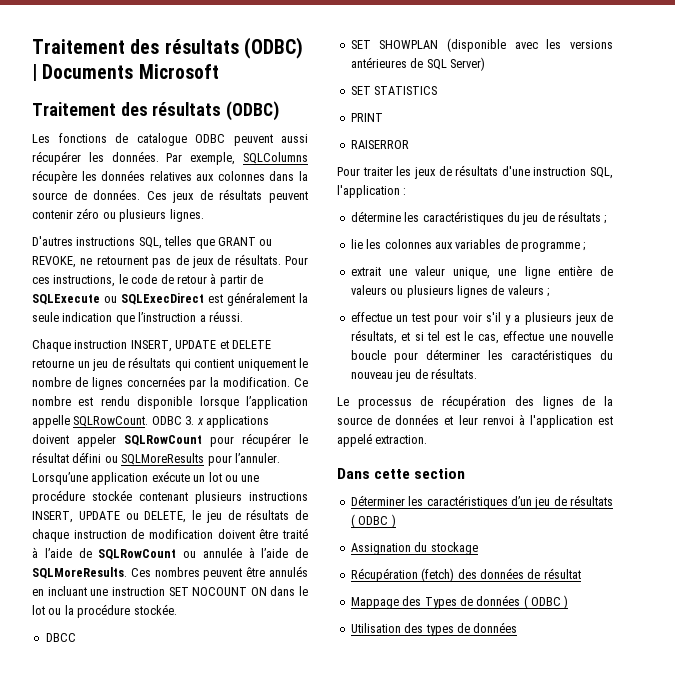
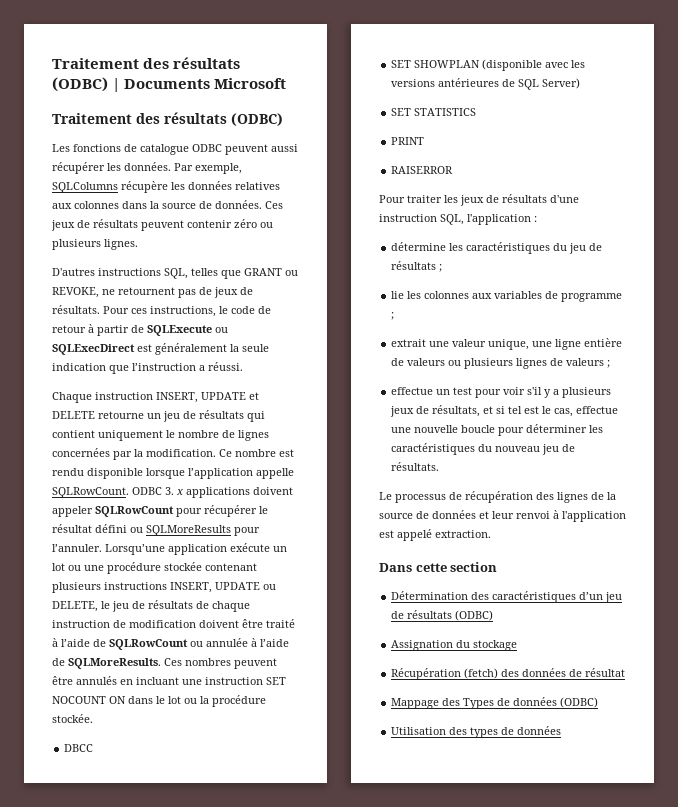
- Déterminer les caractéristiques d’un jeu de résultats ( ODBC )
+ Détermination des caractéristiques d’un jeu de résultats (ODBC)
- Mappage des Types de données ( ODBC )
+ Mappage des Types de données (ODBC)

